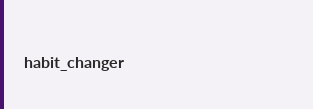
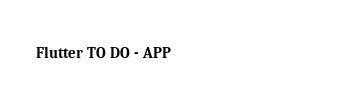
- habit_changer
+ Flutter TO DO - APP

